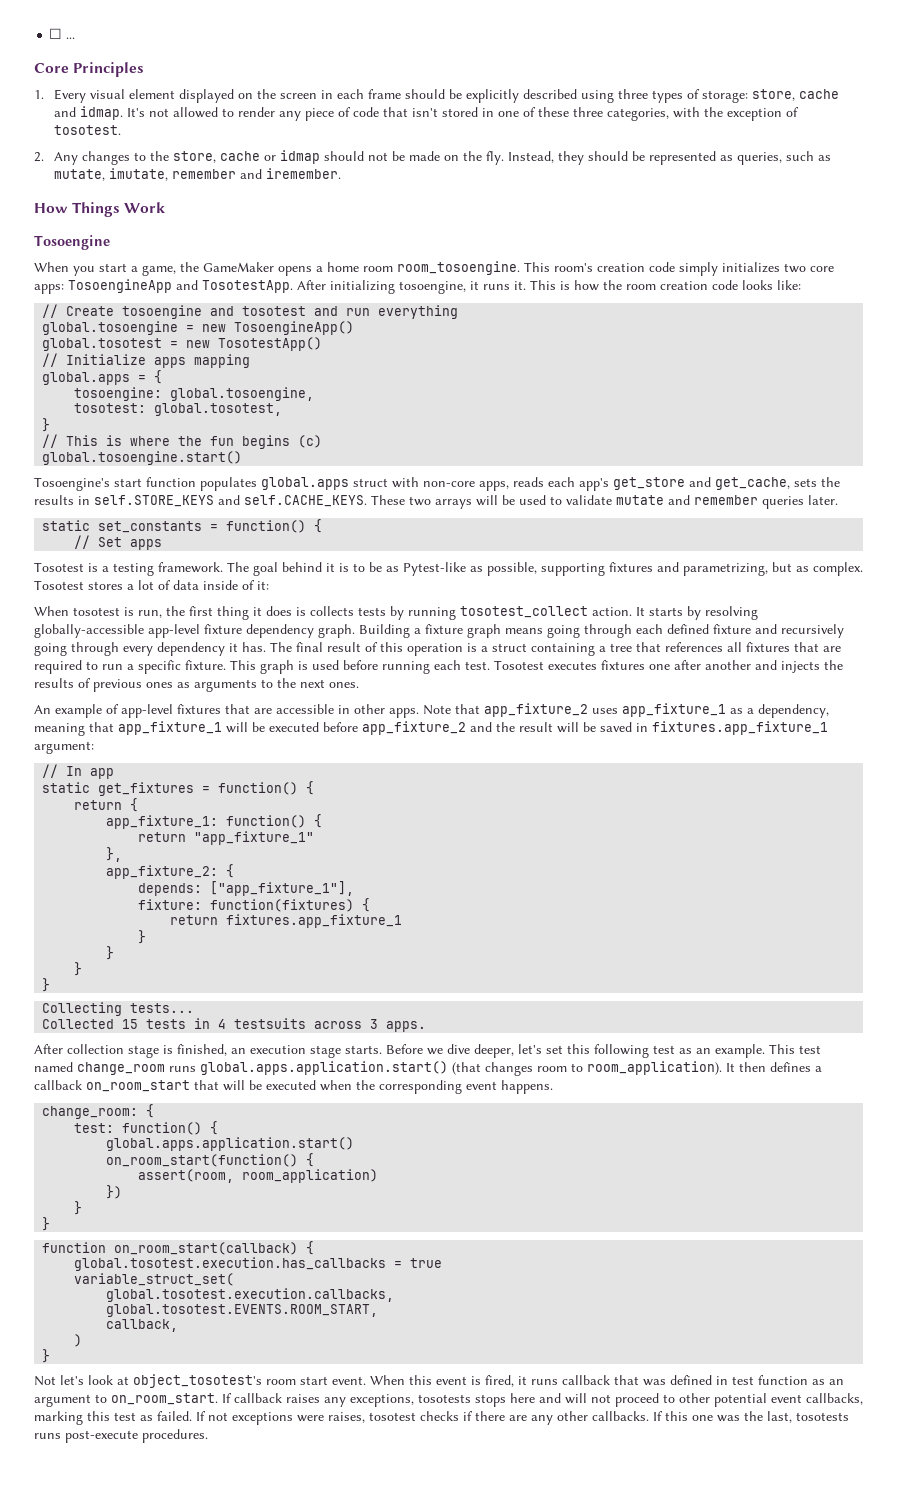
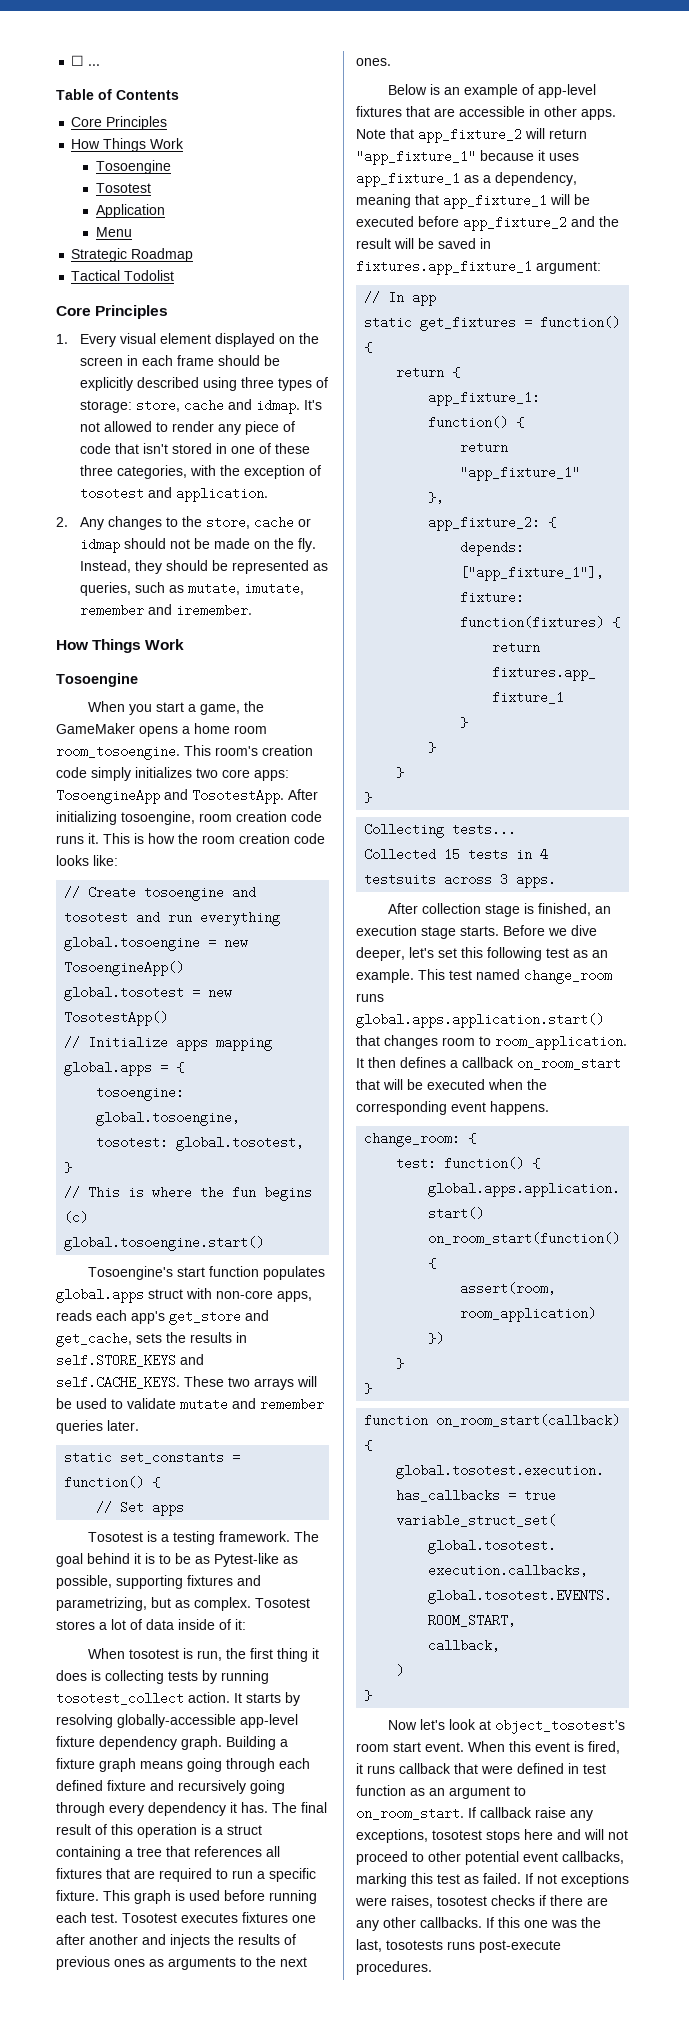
+ Table of Contents
+ Core Principles
+ How Things Work
+ Tosoengine
+ Tosotest
+ Application
+ Menu
+ Strategic Roadmap
+ Tactical Todolist
- It's not allowed to render any piece of code that isn't stored in one of these three categories, with the exception of tosotest.
+ It's not allowed to render any piece of code that isn't stored in one of these three categories, with the exception of tosotest and application.
- After initializing tosoengine, it runs it.
+ After initializing tosoengine, room creation code runs it.
- When tosotest is run, the first thing it does is collects tests by running tosotest_collect action.
+ When tosotest is run, the first thing it does is collecting tests by running tosotest_collect action.
- An example of app-level fixtures that are accessible in other apps.
+ Below is an example of app-level fixtures that are accessible in other apps.
- Note that app_fixture_2 uses app_fixture_1 as a dependency, meaning that app_fixture_1 will be executed before app_fixture_2 and the result will be saved in fixtures.app_fixture_1 argument:
+ Note that app_fixture_2 will return "app_fixture_1" because it uses app_fixture_1 as a dependency, meaning that app_fixture_1 will be executed before app_fixture_2 and the result will be saved in fixtures.app_fixture_1 argument:
- This test named change_room runs global.apps.application.start() (that changes room to room_application).
+ This test named change_room runs global.apps.application.start() that changes room to room_application.
- Not let's look at object_tosotest's room start event.
+ Now let's look at object_tosotest's room start event.
- When this event is fired, it runs callback that was defined in test function as an argument to on_room_start.
+ When this event is fired, it runs callback that were defined in test function as an argument to on_room_start.
- If callback raises any exceptions, tosotests stops here and will not proceed to other potential event callbacks, marking this test as failed.
+ If callback raise any exceptions, tosotest stops here and will not proceed to other potential event callbacks, marking this test as failed.

